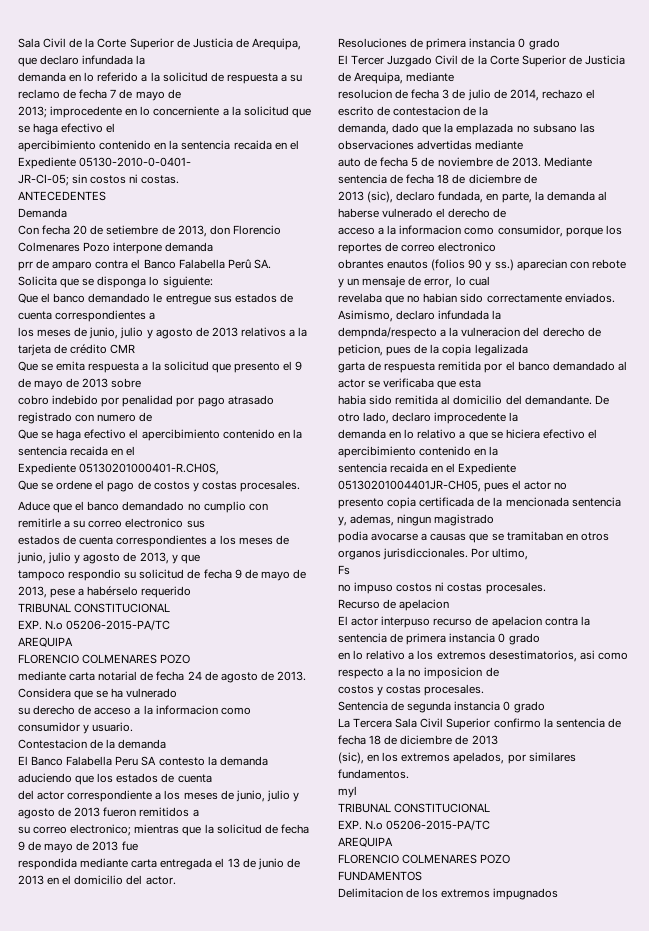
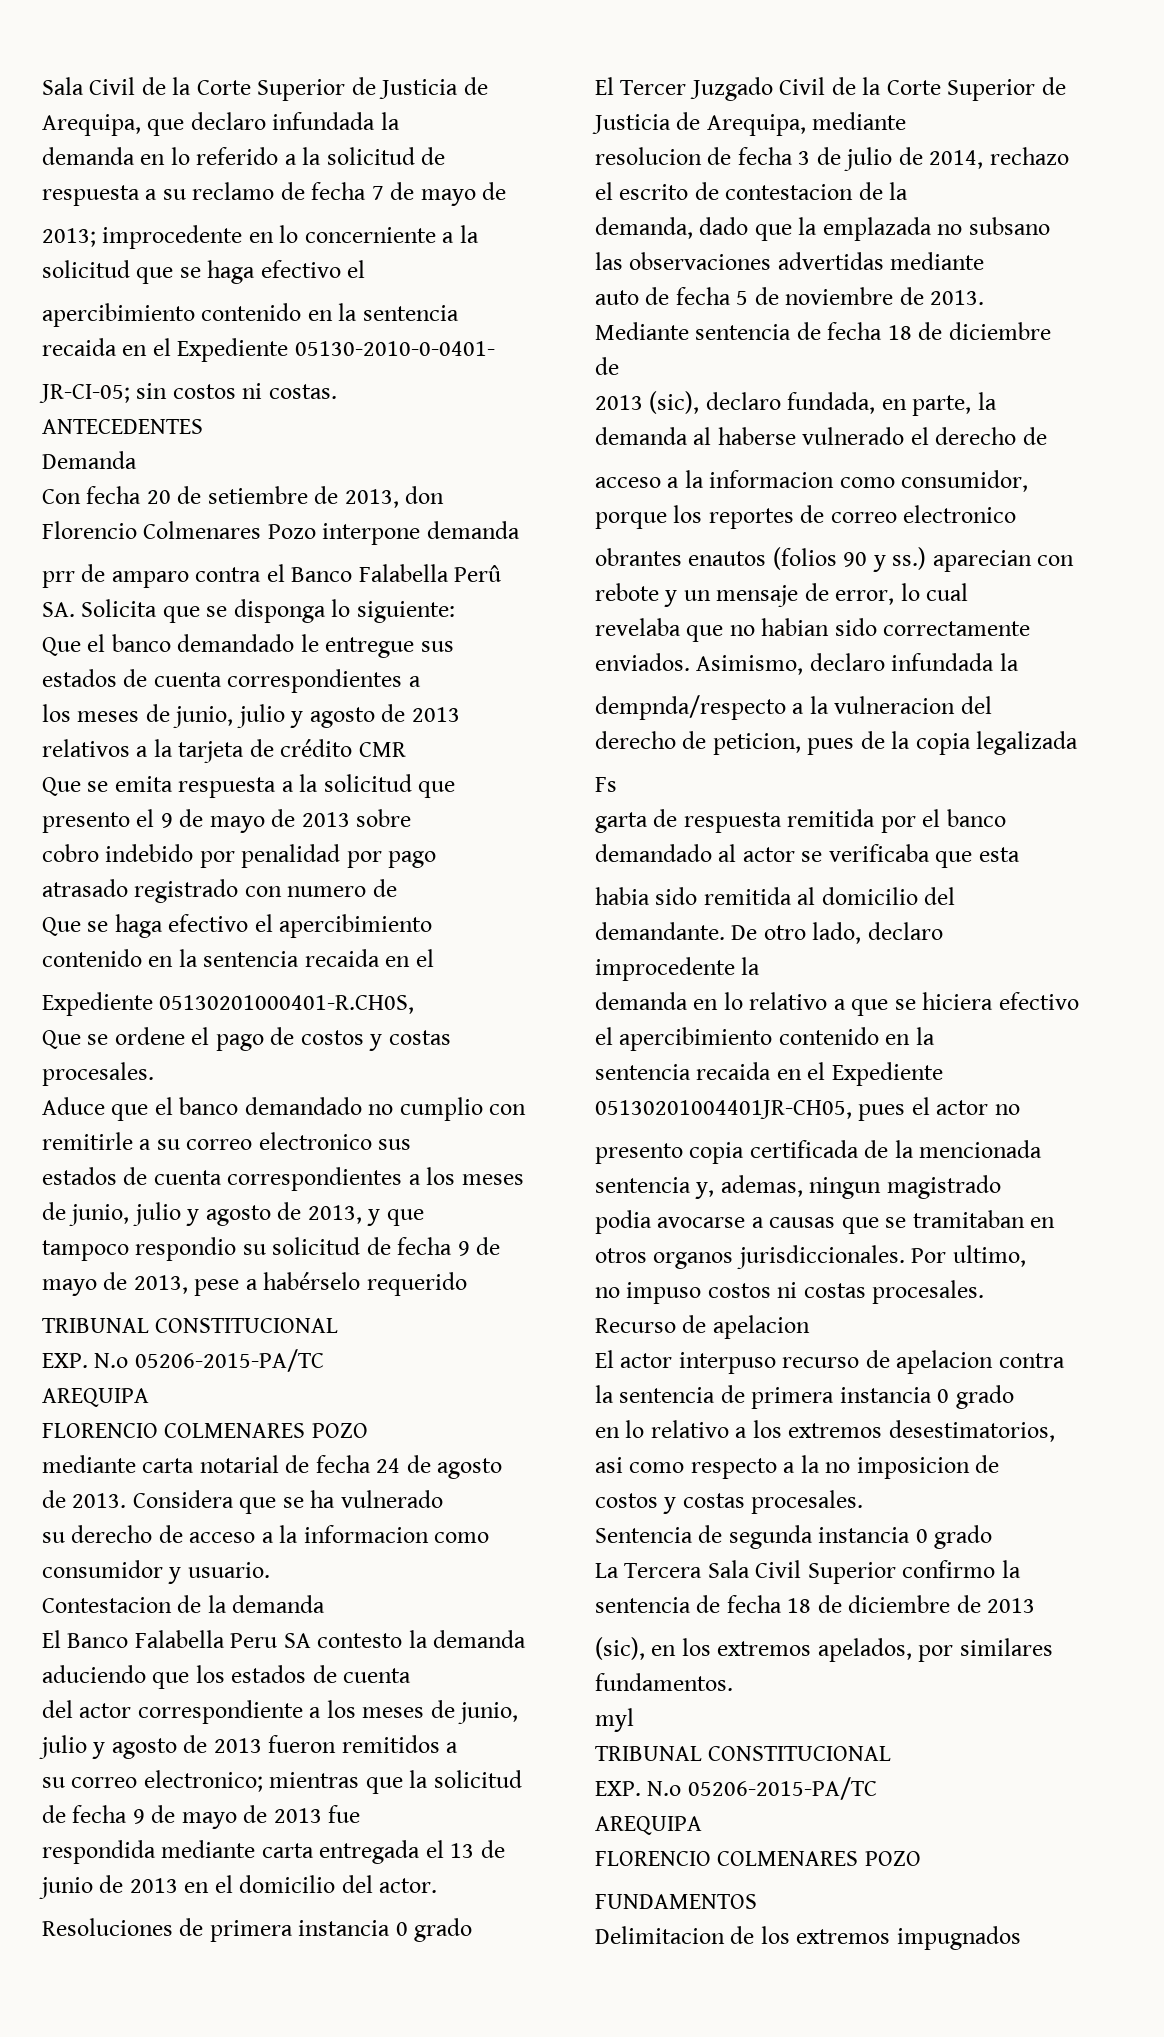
+ Fs
- Fs

